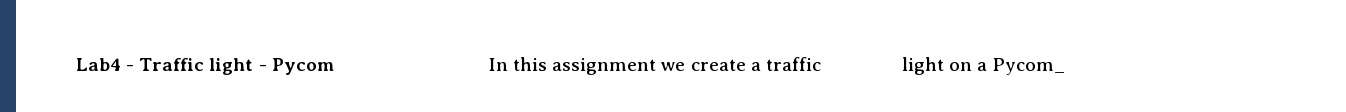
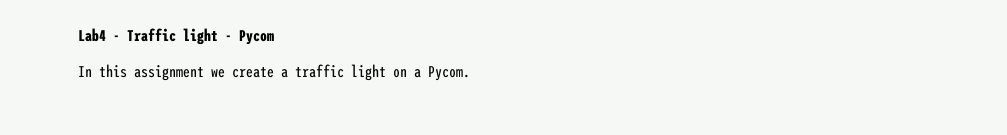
- In this assignment we create a traffic light on a Pycom_
+ In this assignment we create a traffic light on a Pycom.

